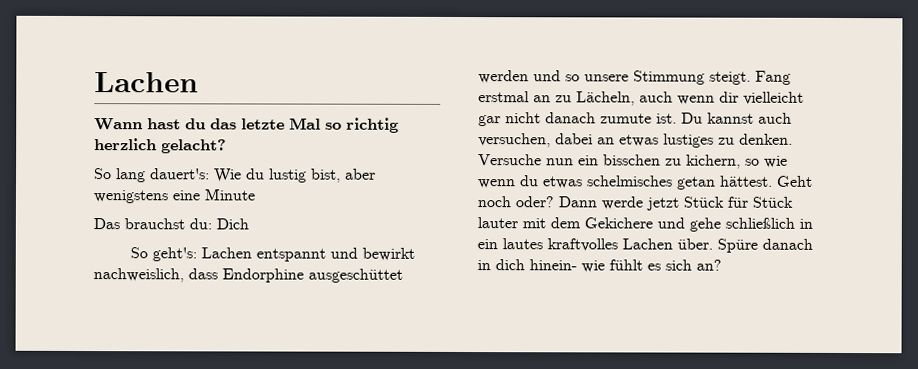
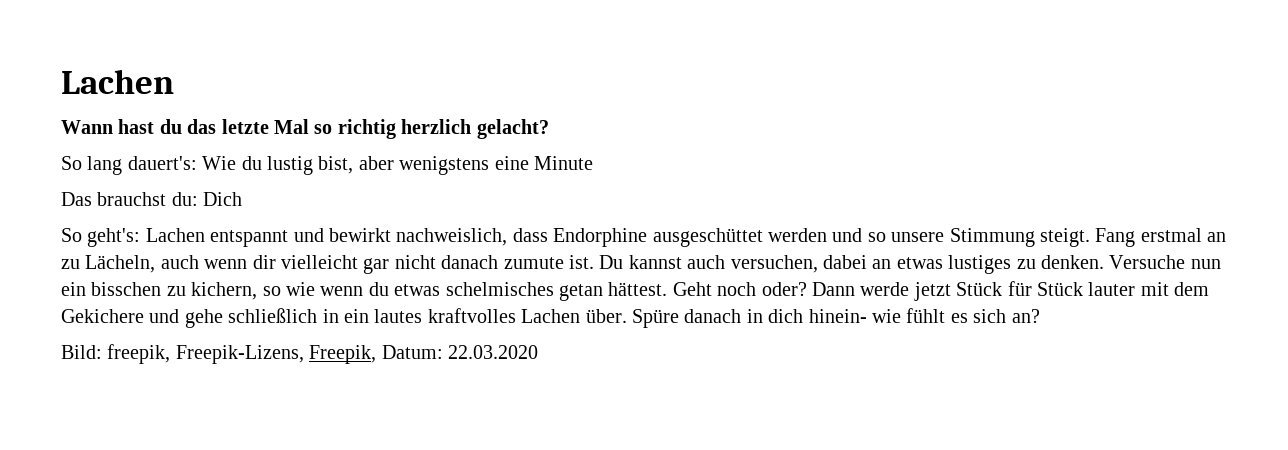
+ Bild: freepik, Freepik-Lizens, Freepik, Datum: 22.03.2020

